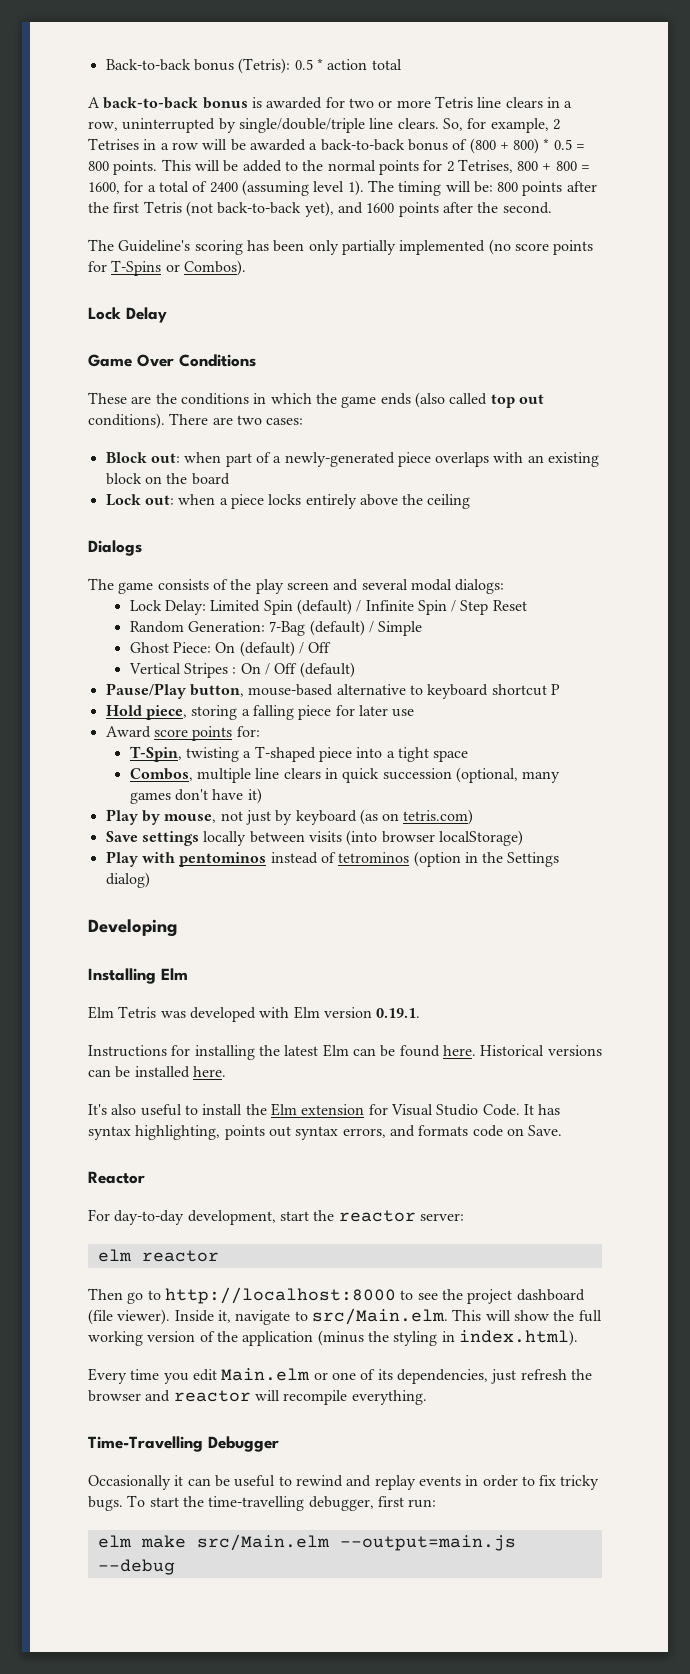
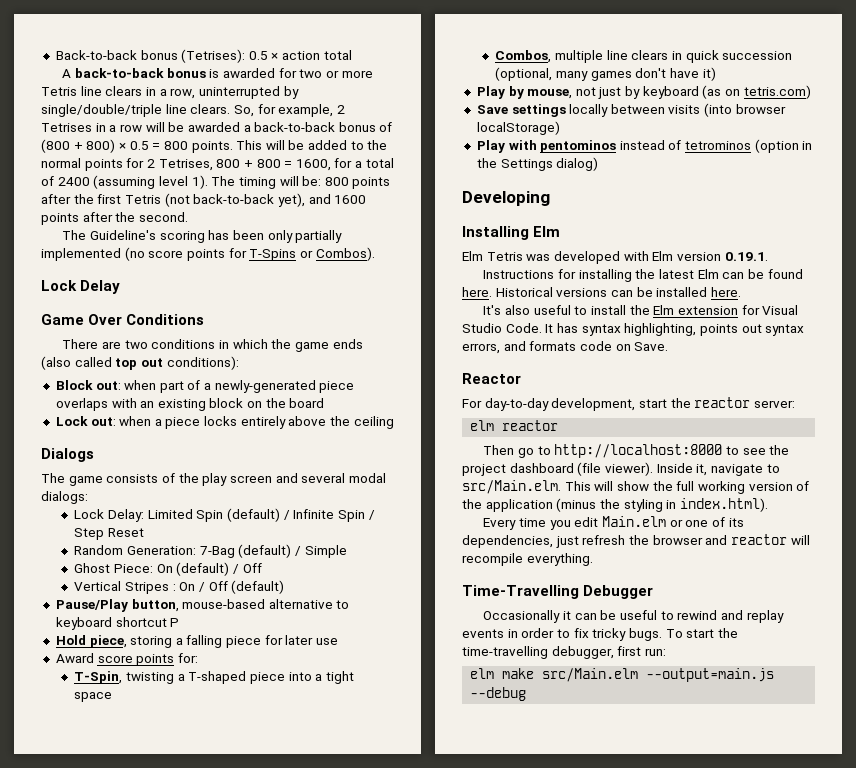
- Back-to-back bonus (Tetris): 0.5 * action total
+ Back-to-back bonus (Tetrises): 0.5 × action total
- So, for example, 2 Tetrises in a row will be awarded a back-to-back bonus of (800 + 800) * 0.5 = 800 points.
+ So, for example, 2 Tetrises in a row will be awarded a back-to-back bonus of (800 + 800) × 0.5 = 800 points.
- These are the conditions in which the game ends (also called top out conditions). There are two cases:
+ There are two conditions in which the game ends (also called top out conditions):

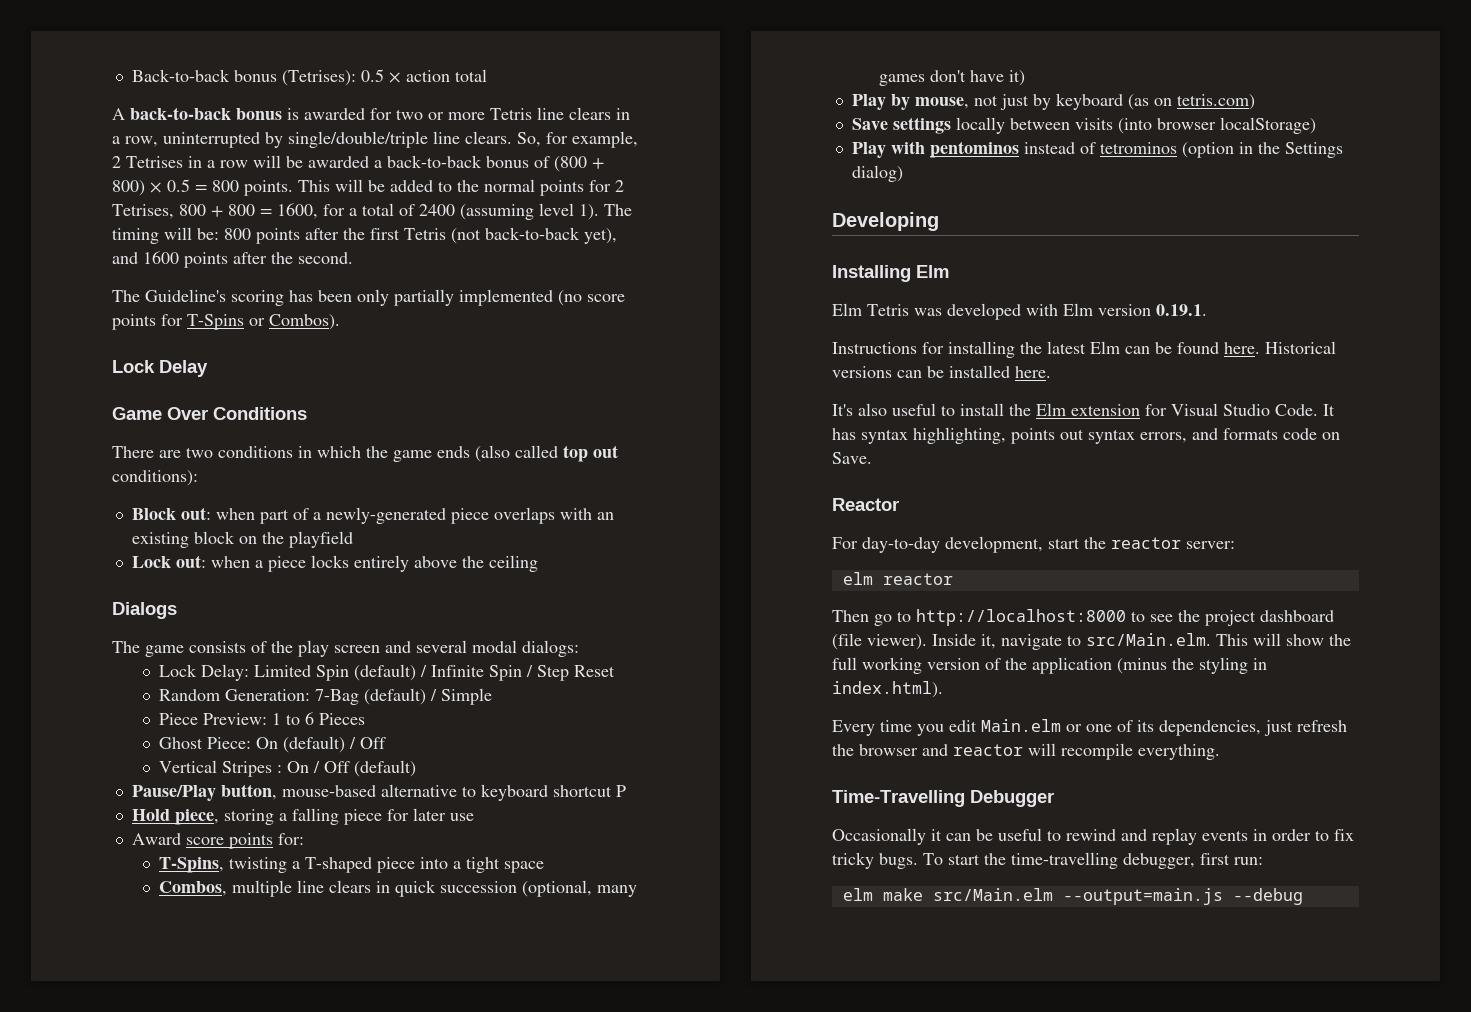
- Block out: when part of a newly-generated piece overlaps with an existing block on the board
+ Block out: when part of a newly-generated piece overlaps with an existing block on the playfield
+ Piece Preview: 1 to 6 Pieces
- T-Spin, twisting a T-shaped piece into a tight space
+ T-Spins, twisting a T-shaped piece into a tight space

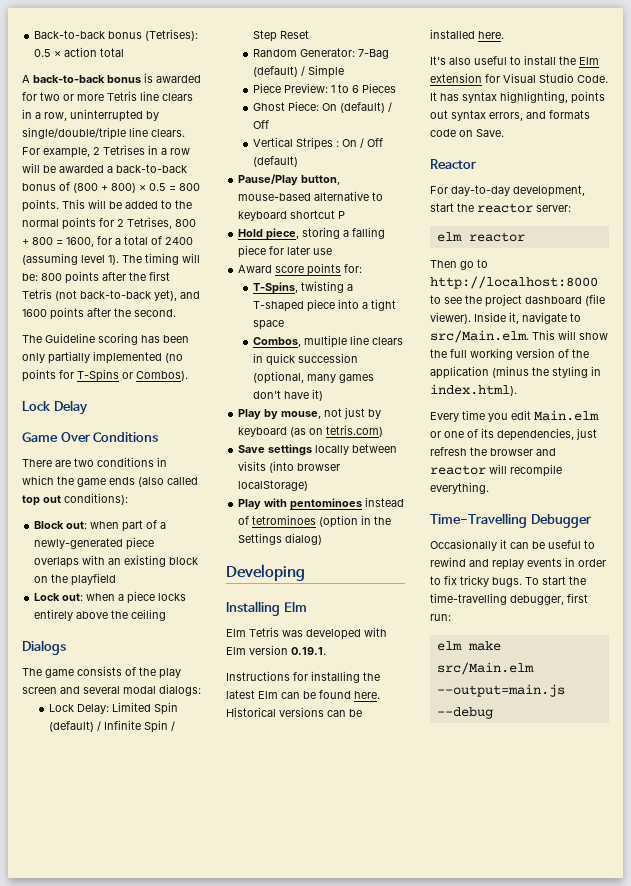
- So, for example, 2 Tetrises in a row will be awarded a back-to-back bonus of (800 + 800) × 0.5 = 800 points.
+ For example, 2 Tetrises in a row will be awarded a back-to-back bonus of (800 + 800) × 0.5 = 800 points.
- The Guideline's scoring has been only partially implemented (no score points for T-Spins or Combos).
+ The Guideline scoring has been only partially implemented (no points for T-Spins or Combos).
- Random Generation: 7-Bag (default) / Simple
+ Random Generator: 7-Bag (default) / Simple
- Play with pentominos instead of tetrominos (option in the Settings dialog)
+ Play with pentominoes instead of tetrominoes (option in the Settings dialog)

